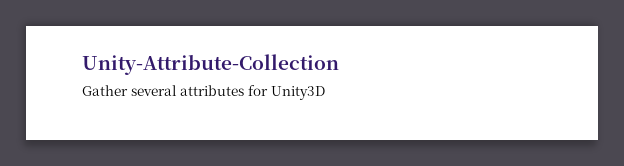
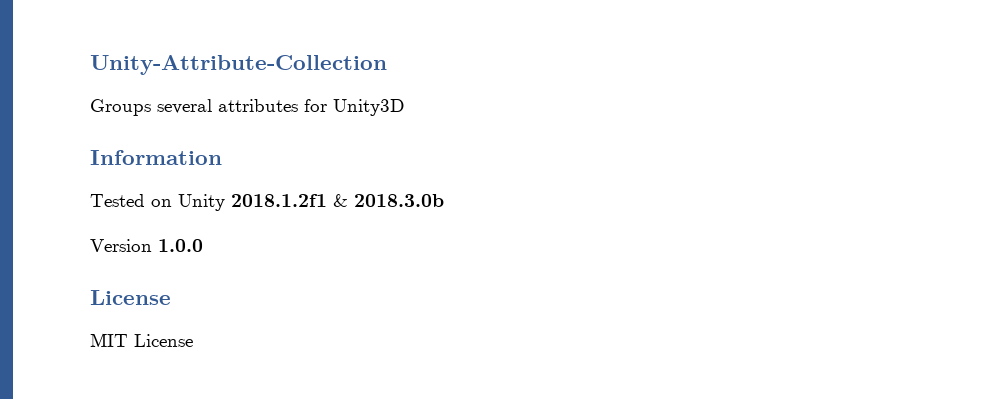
- Gather several attributes for Unity3D
+ Groups several attributes for Unity3D
+ Information
+ Tested on Unity 2018.1.2f1 & 2018.3.0b
+ Version 1.0.0
+ License
+ MIT License

